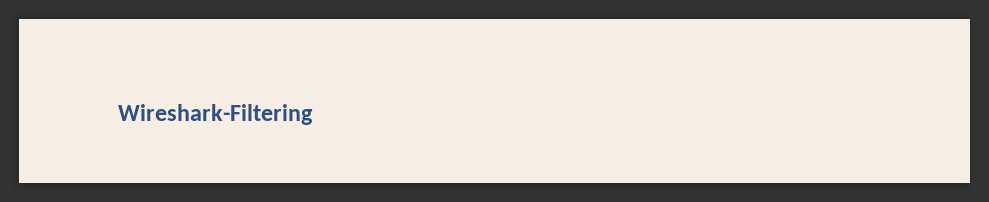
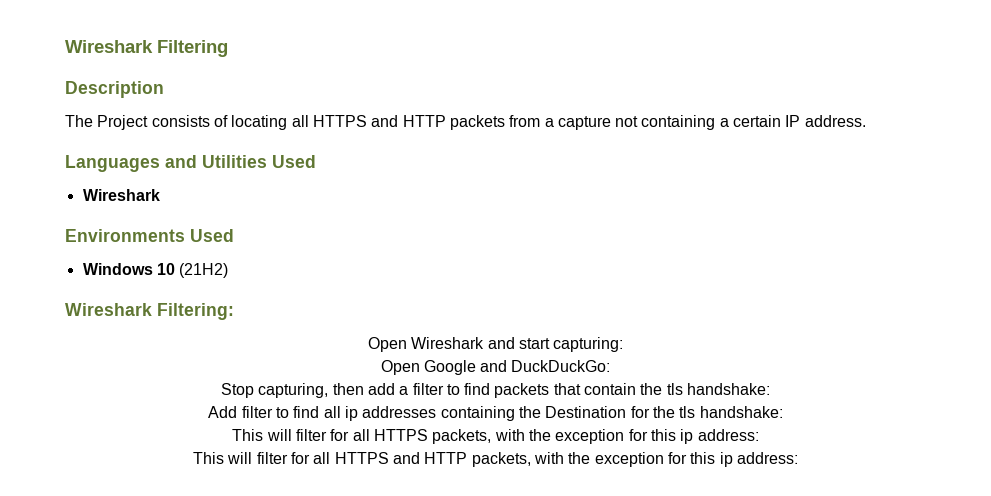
- Wireshark-Filtering
+ Wireshark Filtering
+ Description
+ The Project consists of locating all HTTPS and HTTP packets from a capture not containing a certain IP address.
+ Languages and Utilities Used
+ Wireshark
+ Environments Used
+ Windows 10 (21H2)
+ Wireshark Filtering:
+ Open Wireshark and start capturing:
+ Open Google and DuckDuckGo:
+ Stop capturing, then add a filter to find packets that contain the tls handshake:
+ Add filter to find all ip addresses containing the Destination for the tls handshake:
+ This will filter for all HTTPS packets, with the exception for this ip address:
+ This will filter for all HTTPS and HTTP packets, with the exception for this ip address:

